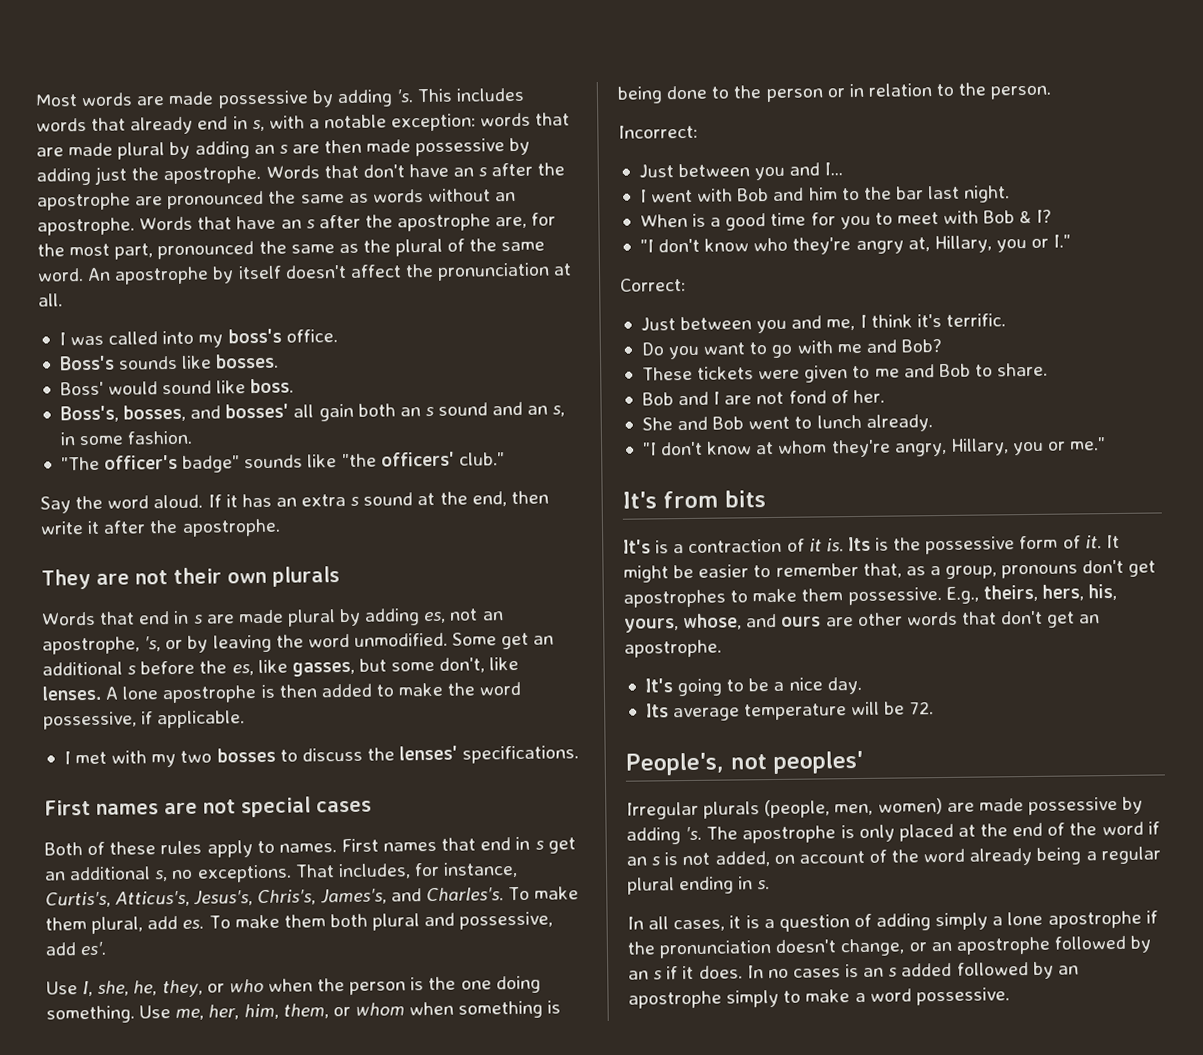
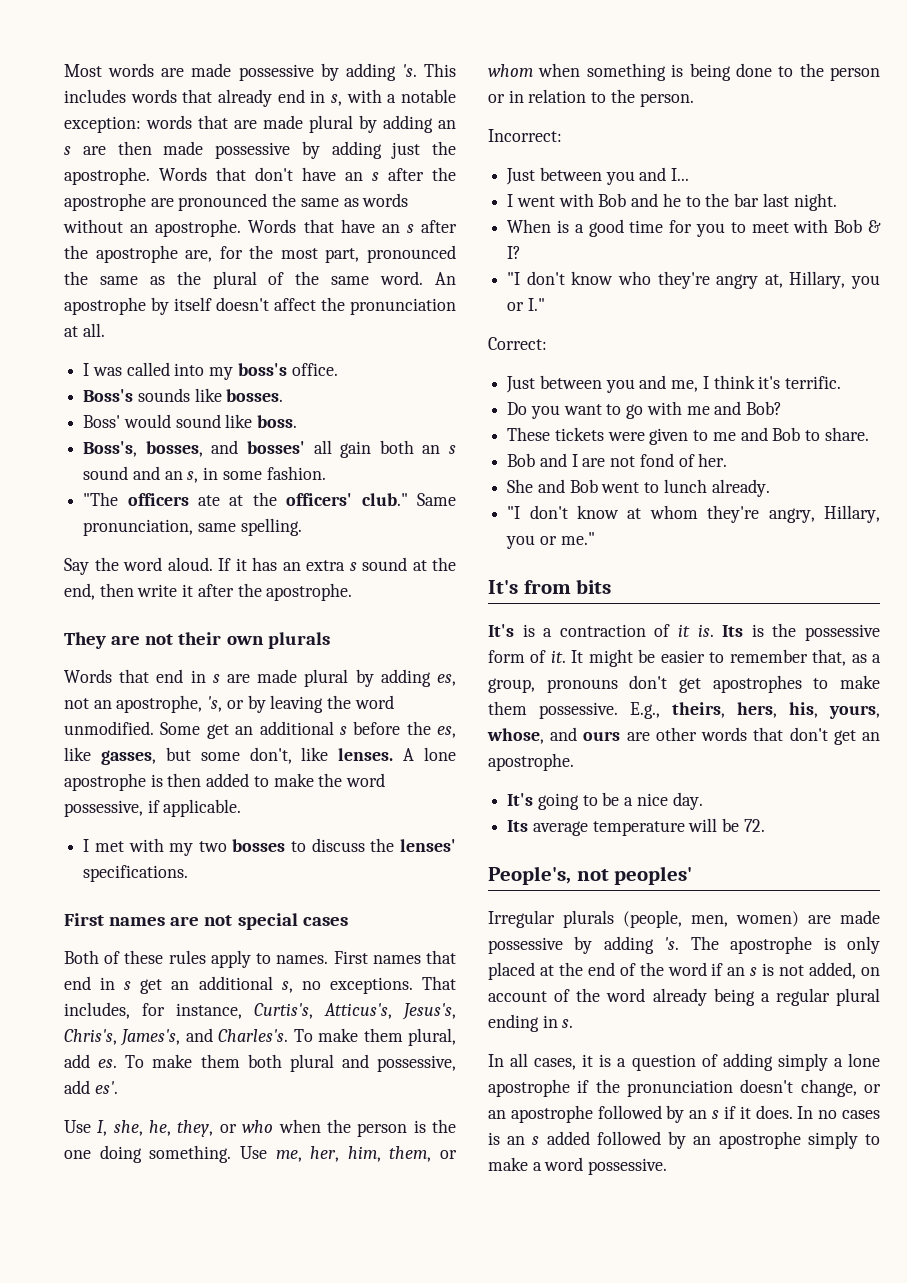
- "The officer's badge" sounds like "the officers' club."
+ "The officers ate at the officers' club." Same pronunciation, same spelling.
- I went with Bob and him to the bar last night.
+ I went with Bob and he to the bar last night.

